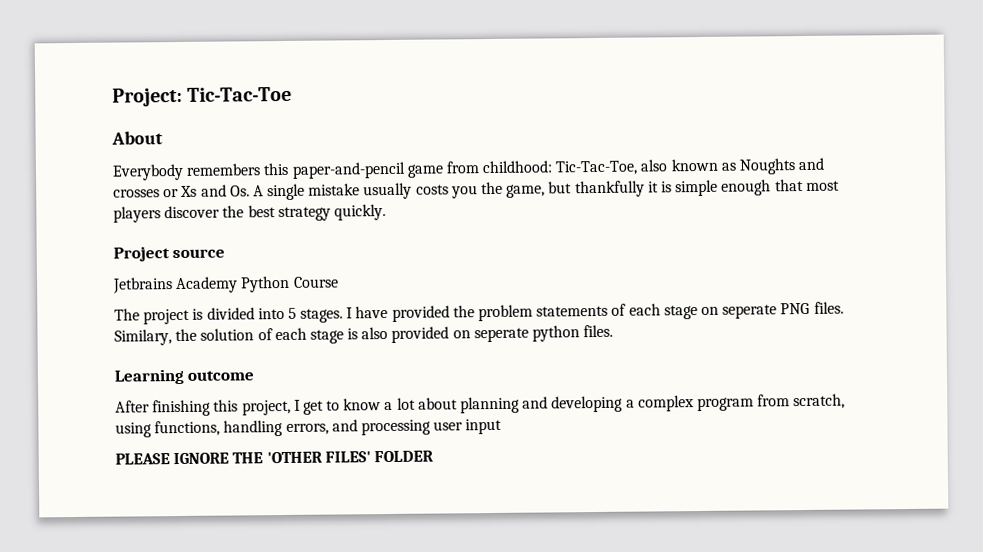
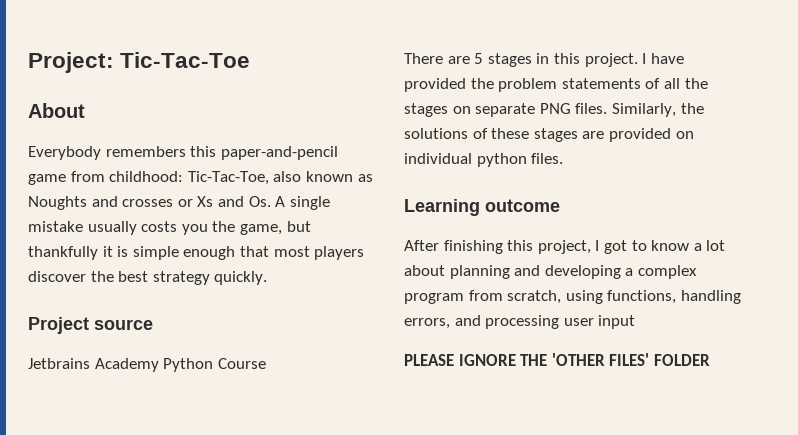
- The project is divided into 5 stages.
+ There are 5 stages in this project.
- I have provided the problem statements of each stage on seperate PNG files. Similary, the solution of each stage is also provided on seperate python files.
+ I have provided the problem statements of all the stages on separate PNG files. Similarly, the solutions of these stages are provided on individual python files.
- After finishing this project, I get to know a lot about planning and developing a complex program from scratch, using functions, handling errors, and processing user input
+ After finishing this project, I got to know a lot about planning and developing a complex program from scratch, using functions, handling errors, and processing user input

